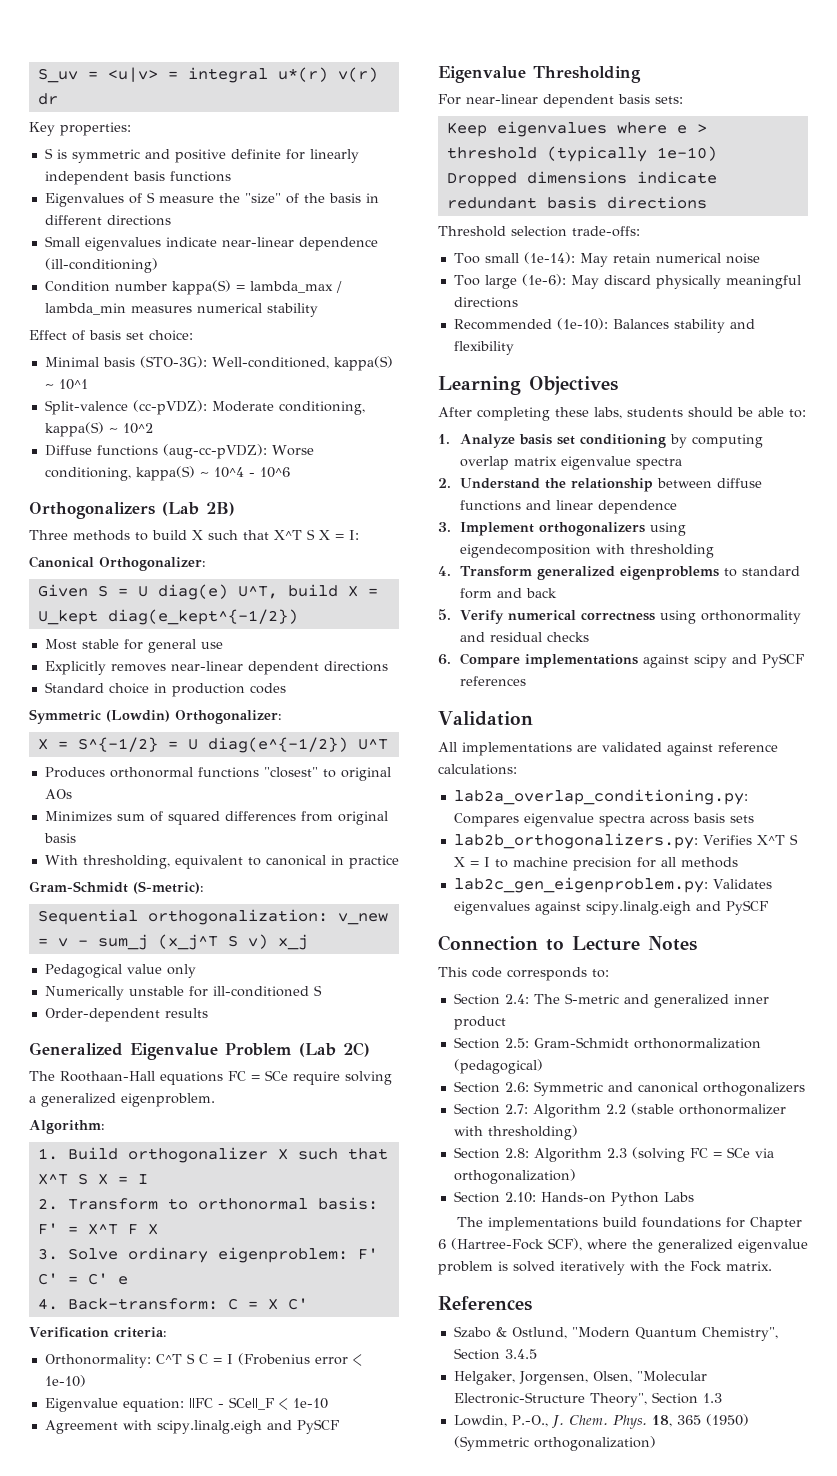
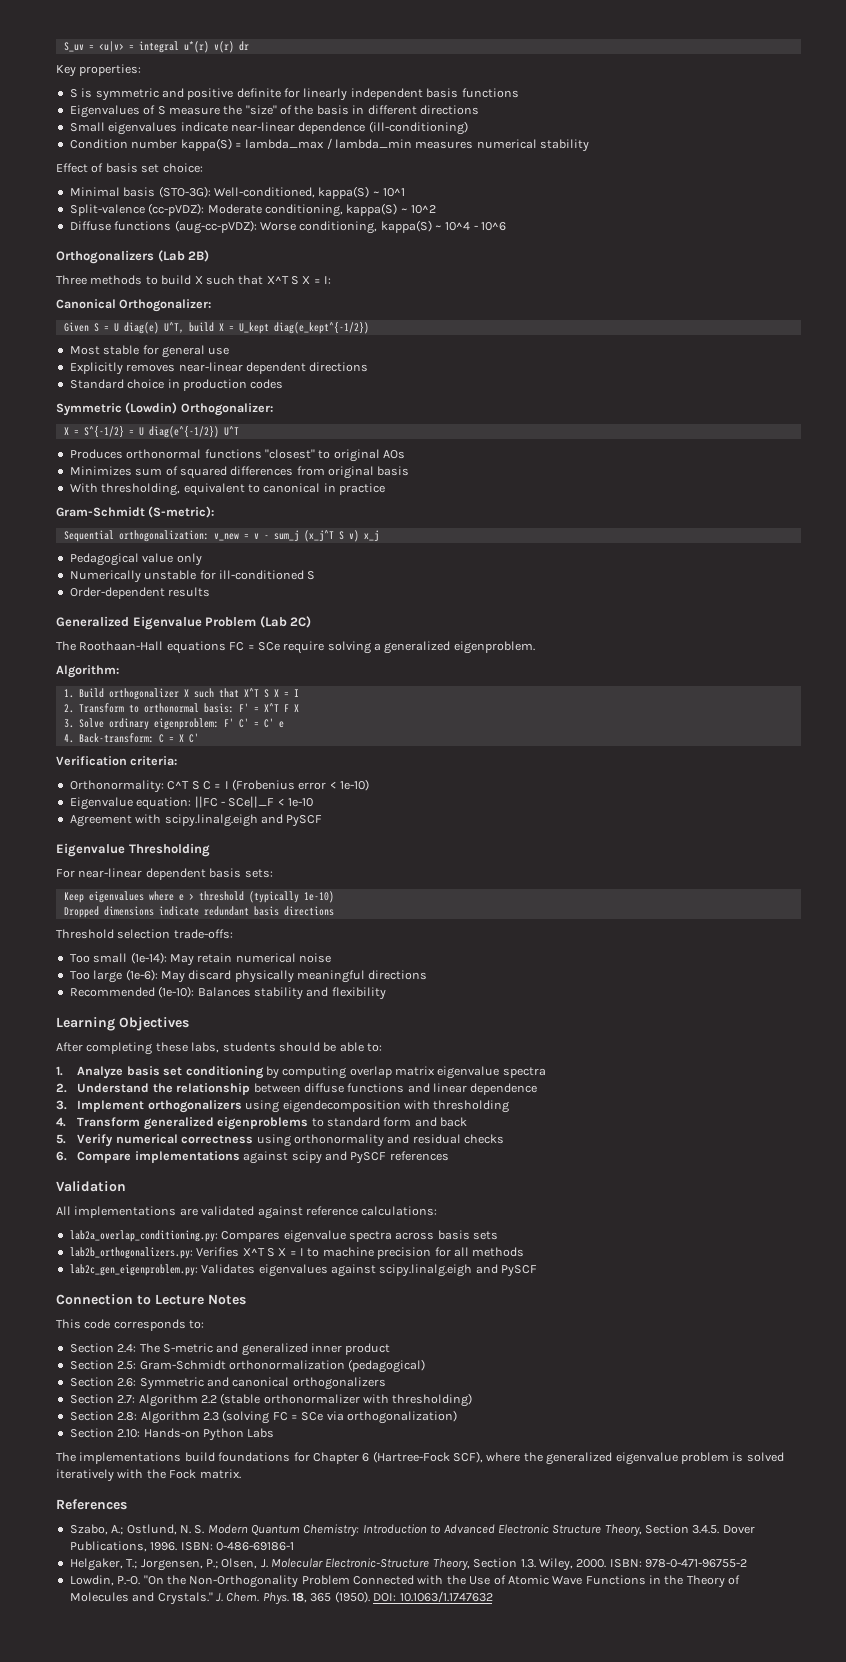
- Szabo & Ostlund, "Modern Quantum Chemistry", Section 3.4.5
- Helgaker, Jorgensen, Olsen, "Molecular Electronic-Structure Theory", Section 1.3
- Lowdin, P.-O., J. Chem.
+ Szabo, A.; Ostlund, N. S. Modern Quantum Chemistry: Introduction to Advanced Electronic Structure Theory, Section 3.4.5. Dover Publications, 1996. ISBN: 0-486-69186-1
+ Helgaker, T.; Jorgensen, P.; Olsen, J. Molecular Electronic-Structure Theory, Section 1.3. Wiley, 2000. ISBN: 978-0-471-96755-2
+ Lowdin, P.-O. "On the Non-Orthogonality Problem Connected with the Use of Atomic Wave Functions in the Theory of Molecules and Crystals." J. Chem.
- 18, 365 (1950) (Symmetric orthogonalization)
+ 18, 365 (1950). DOI: 10.1063/1.1747632

